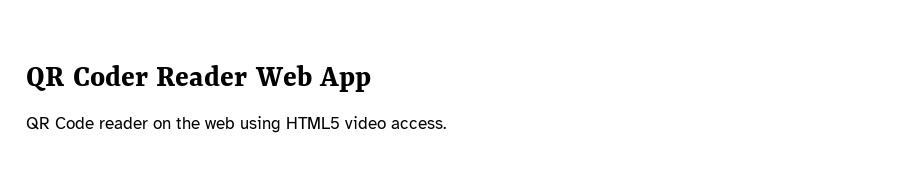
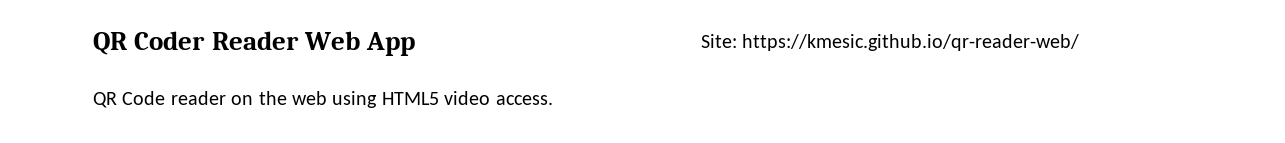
+ Site: https://kmesic.github.io/qr-reader-web/

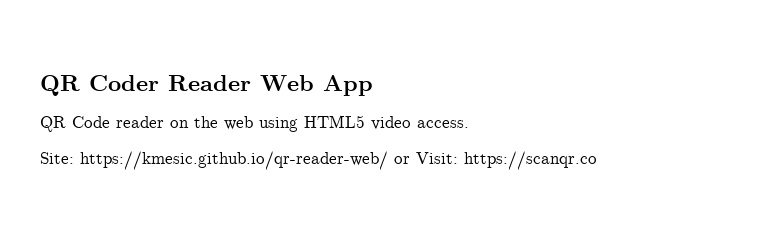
- Site: https://kmesic.github.io/qr-reader-web/
+ Site: https://kmesic.github.io/qr-reader-web/ or Visit: https://scanqr.co

